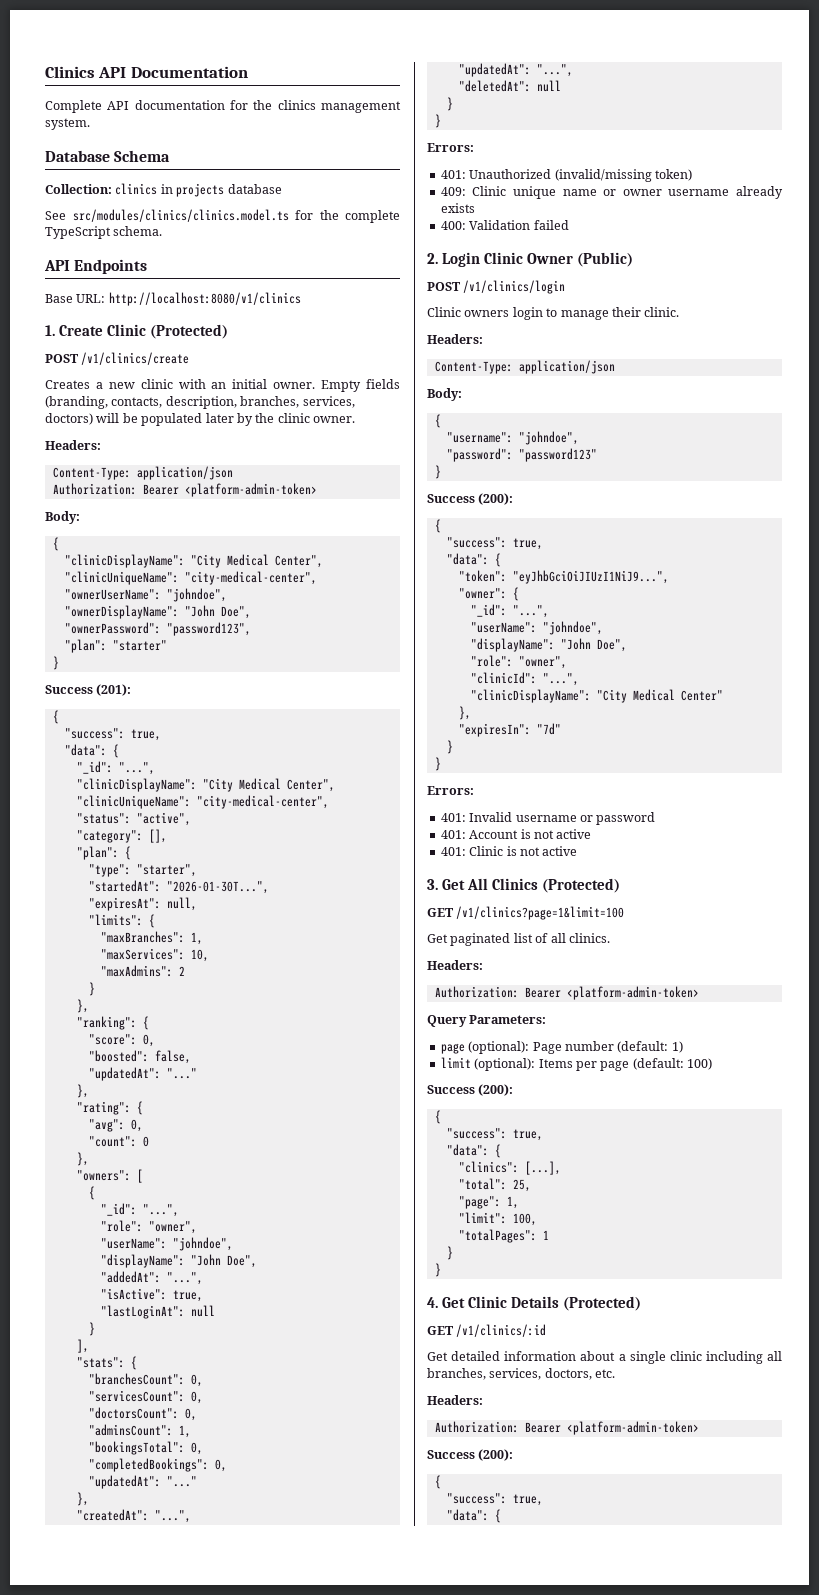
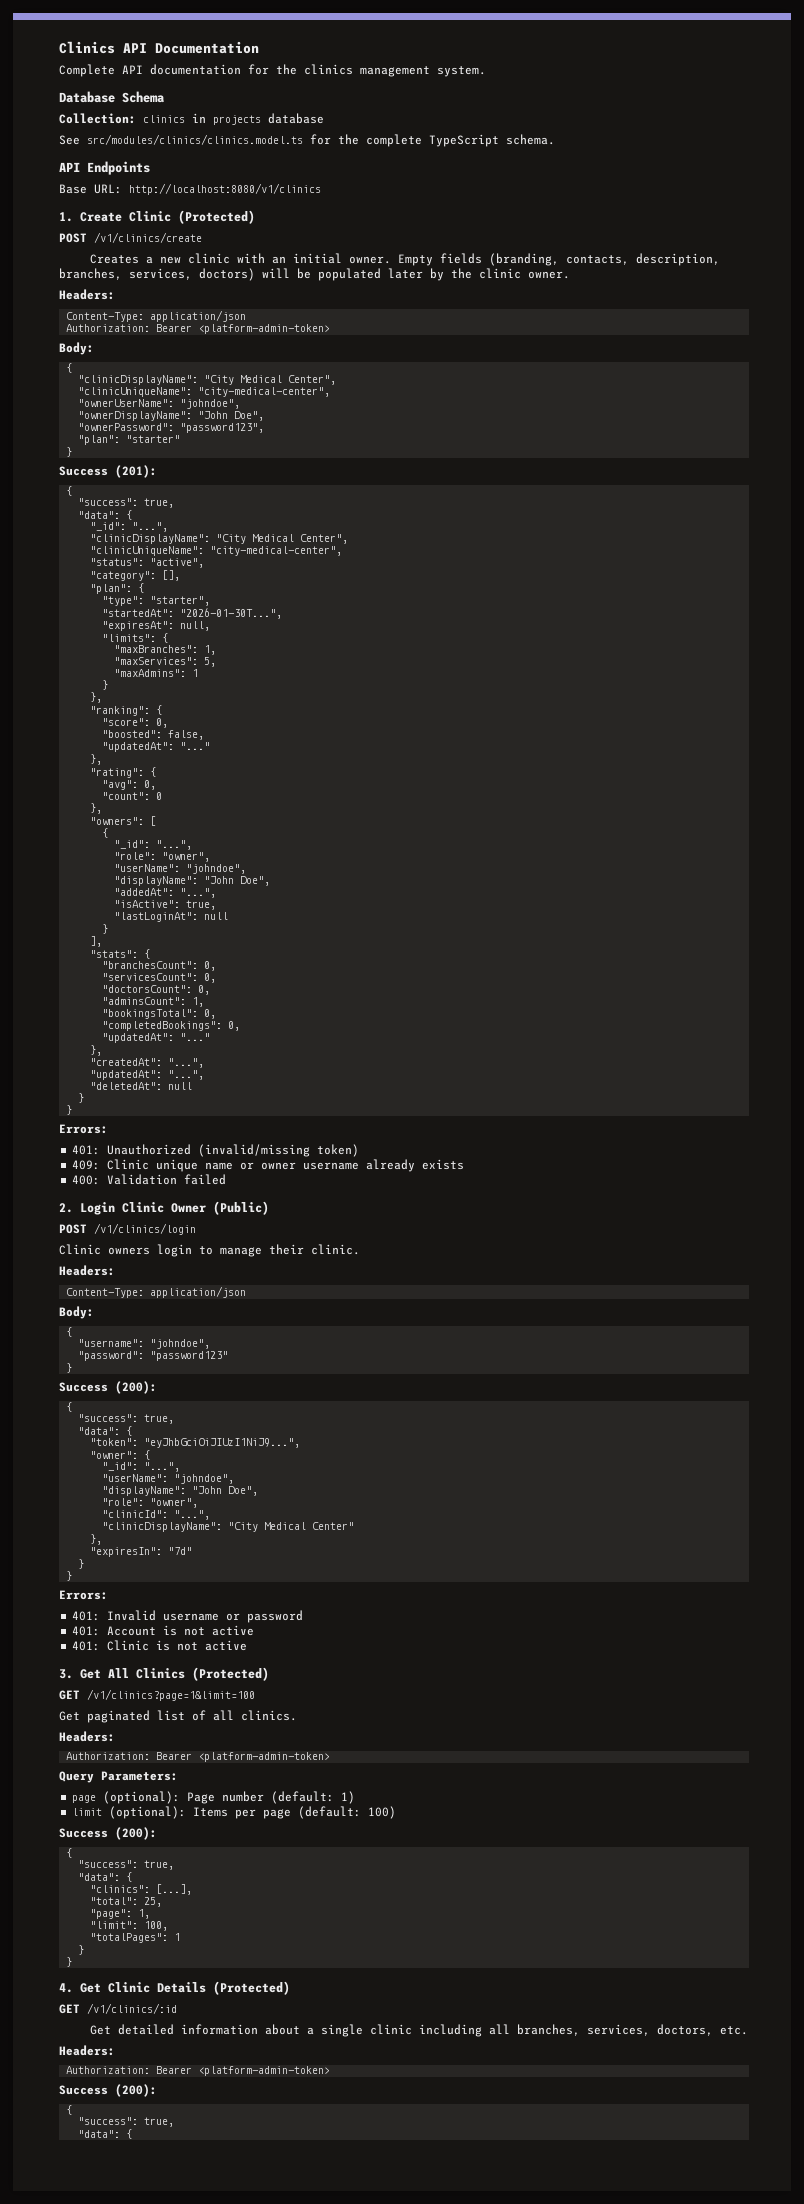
- "maxServices": 10,
+ "maxServices": 5,
- "maxAdmins": 2
+ "maxAdmins": 1

